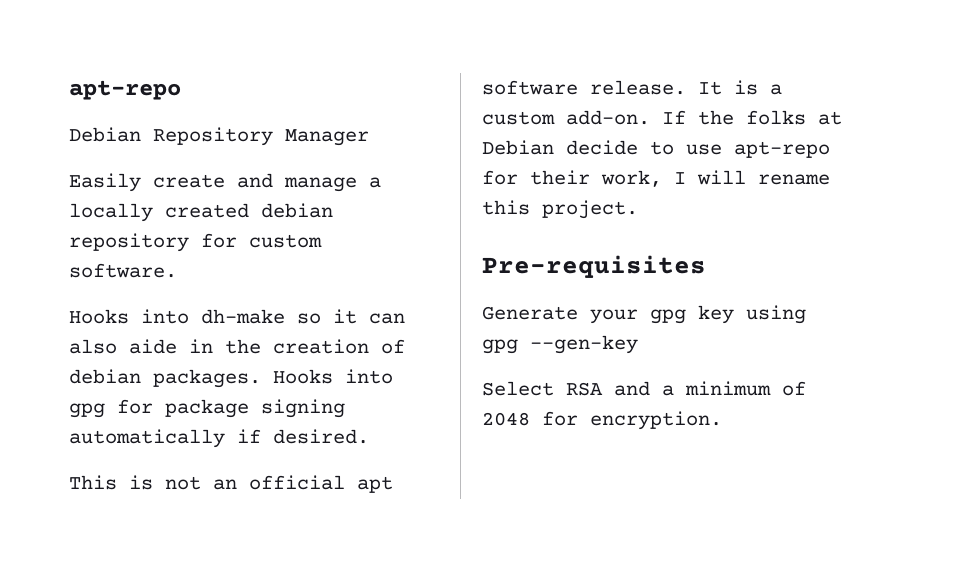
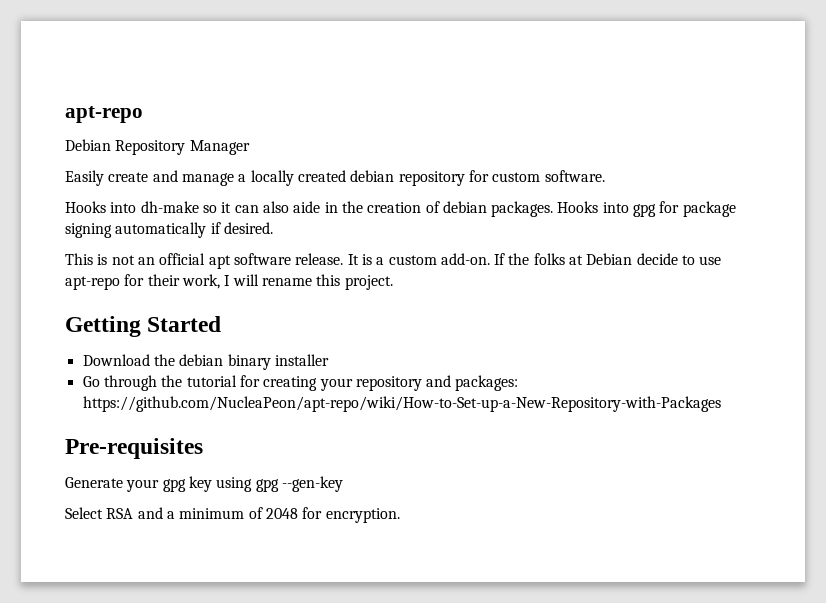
+ Getting Started
+ Download the debian binary installer
+ Go through the tutorial for creating your repository and packages: https://github.com/NucleaPeon/apt-repo/wiki/How-to-Set-up-a-New-Repository-with-Packages

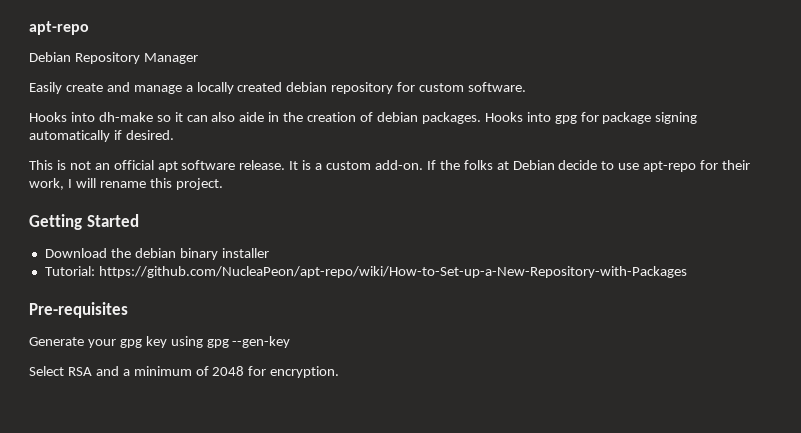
- Go through the tutorial for creating your repository and packages: https://github.com/NucleaPeon/apt-repo/wiki/How-to-Set-up-a-New-Repository-with-Packages
+ Tutorial: https://github.com/NucleaPeon/apt-repo/wiki/How-to-Set-up-a-New-Repository-with-Packages

